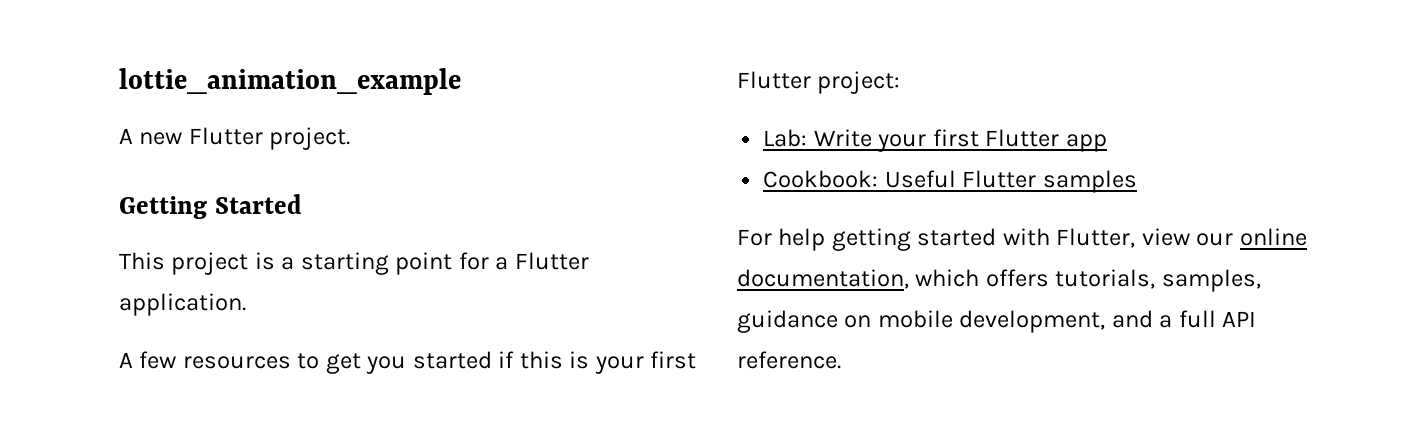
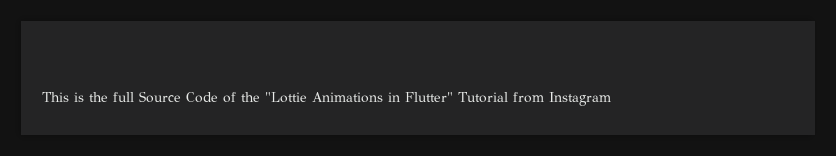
- lottie_animation_example
- A new Flutter project.
- Getting Started
- This project is a starting point for a Flutter application.
- A few resources to get you started if this is your first Flutter project:
- Lab: Write your first Flutter app
- Cookbook: Useful Flutter samples
- For help getting started with Flutter, view our online documentation, which offers tutorials, samples, guidance on mobile development, and a full API reference.
+ This is the full Source Code of the "Lottie Animations in Flutter" Tutorial from Instagram

